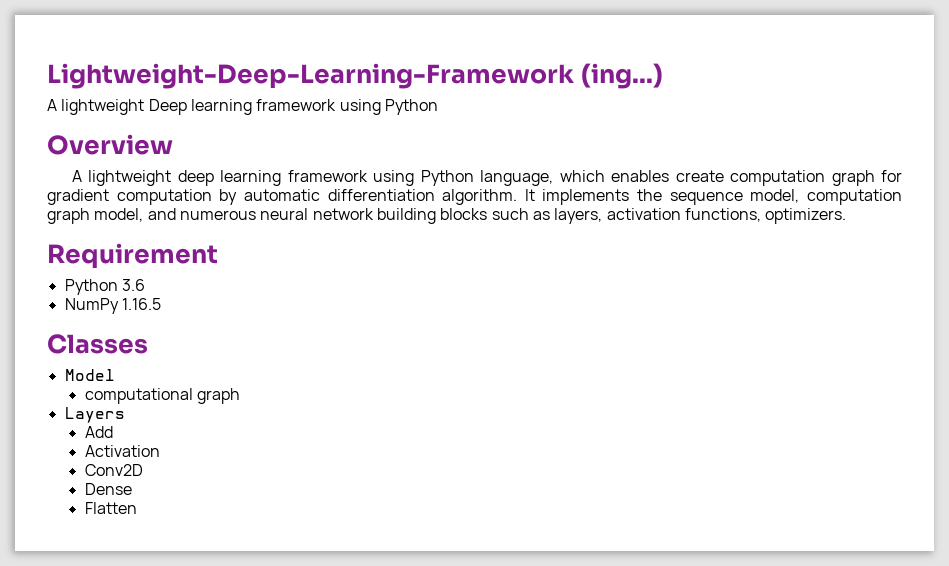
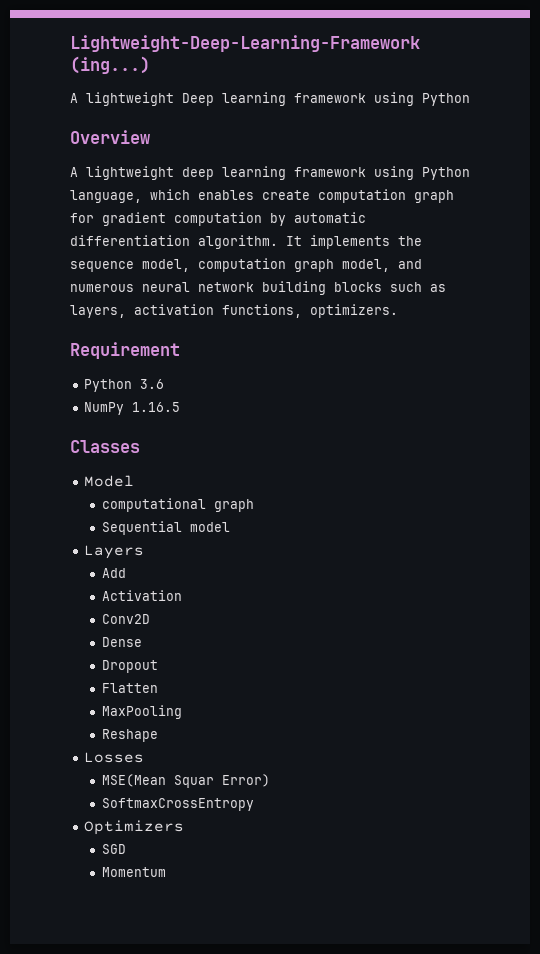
+ Sequential model
+ Dropout
+ MaxPooling
+ Reshape
+ Losses
+ MSE(Mean Squar Error)
+ SoftmaxCrossEntropy
+ Optimizers
+ SGD
+ Momentum

